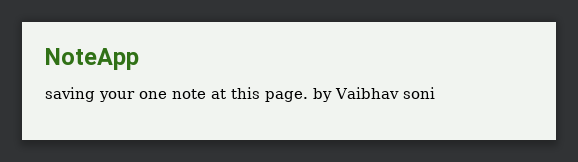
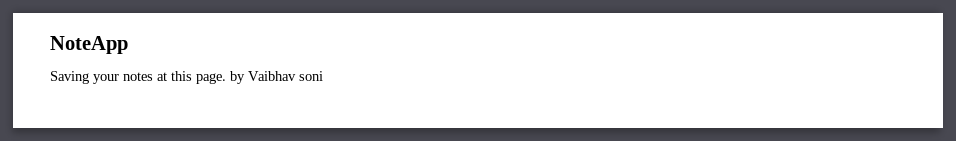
- saving your one note at this page. by Vaibhav soni
+ Saving your notes at this page. by Vaibhav soni

